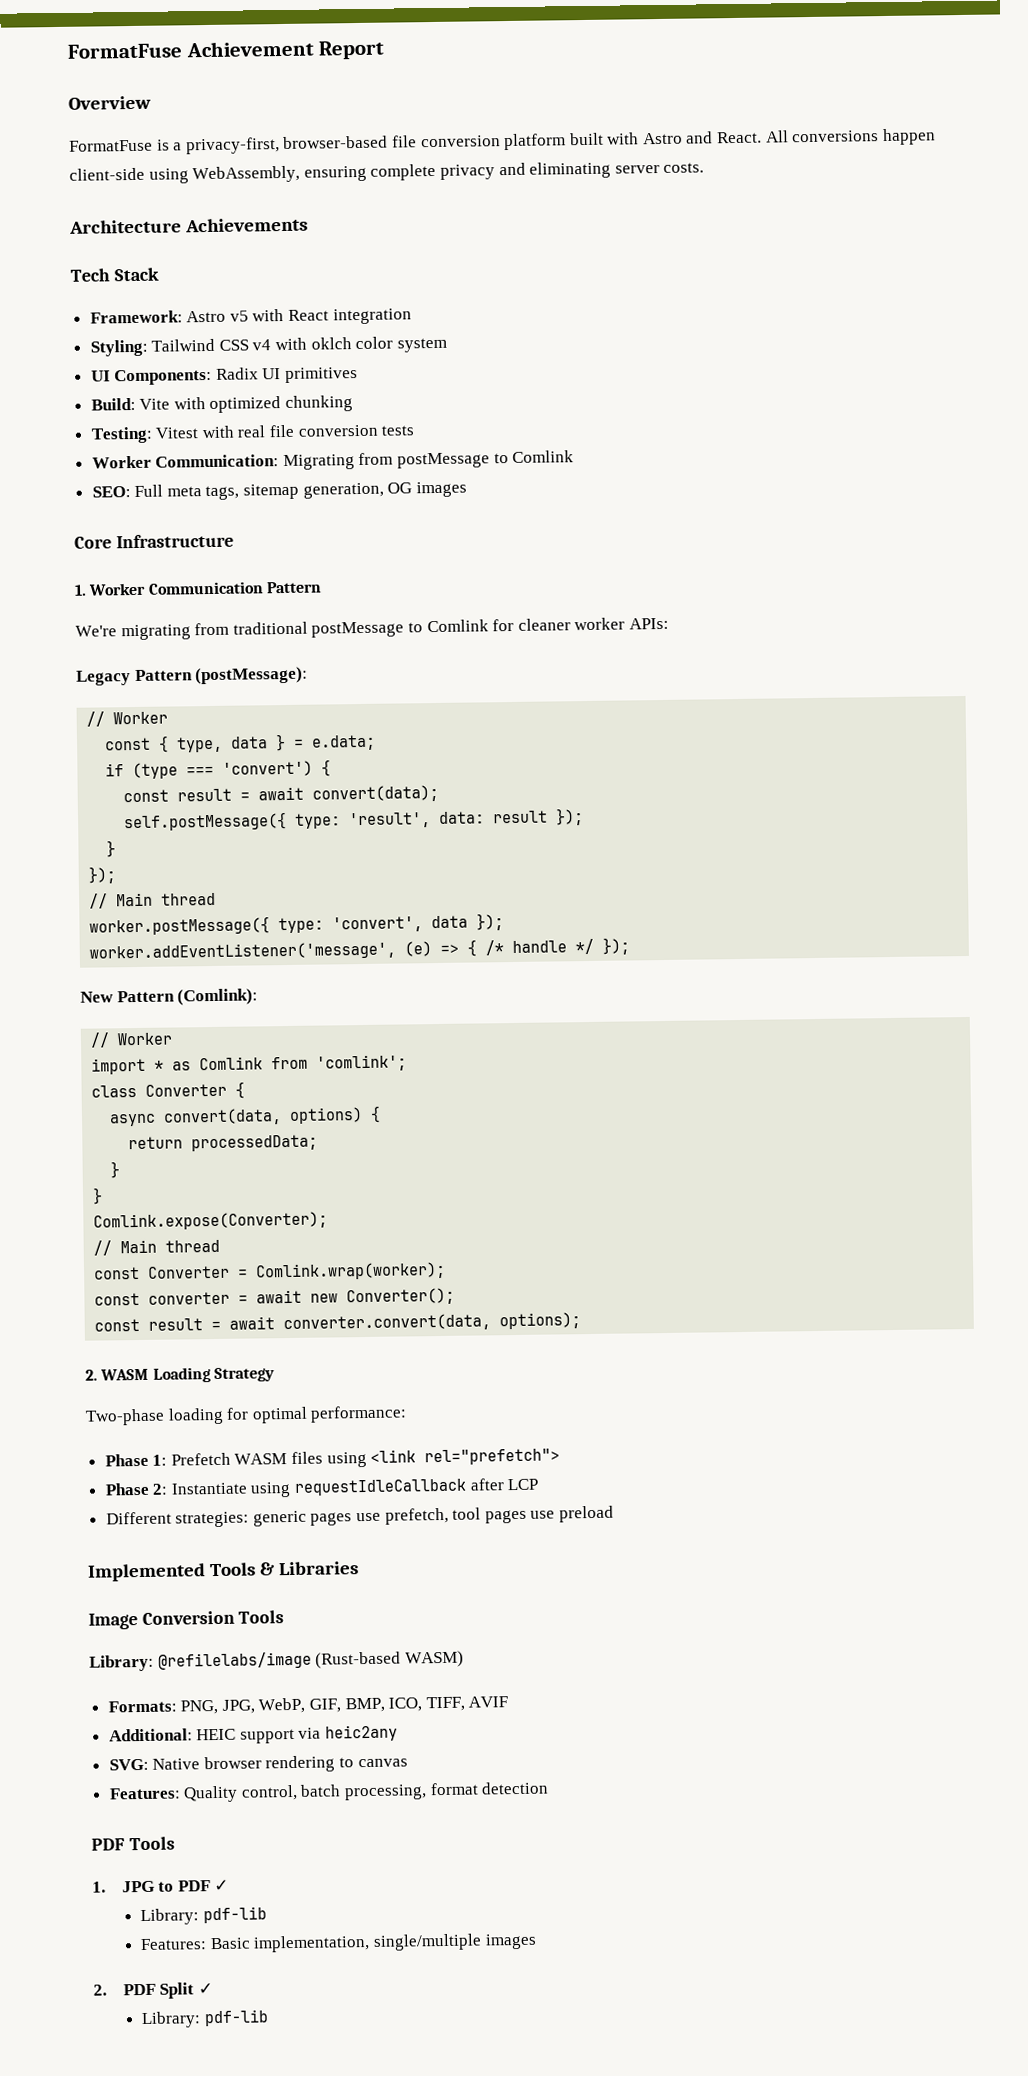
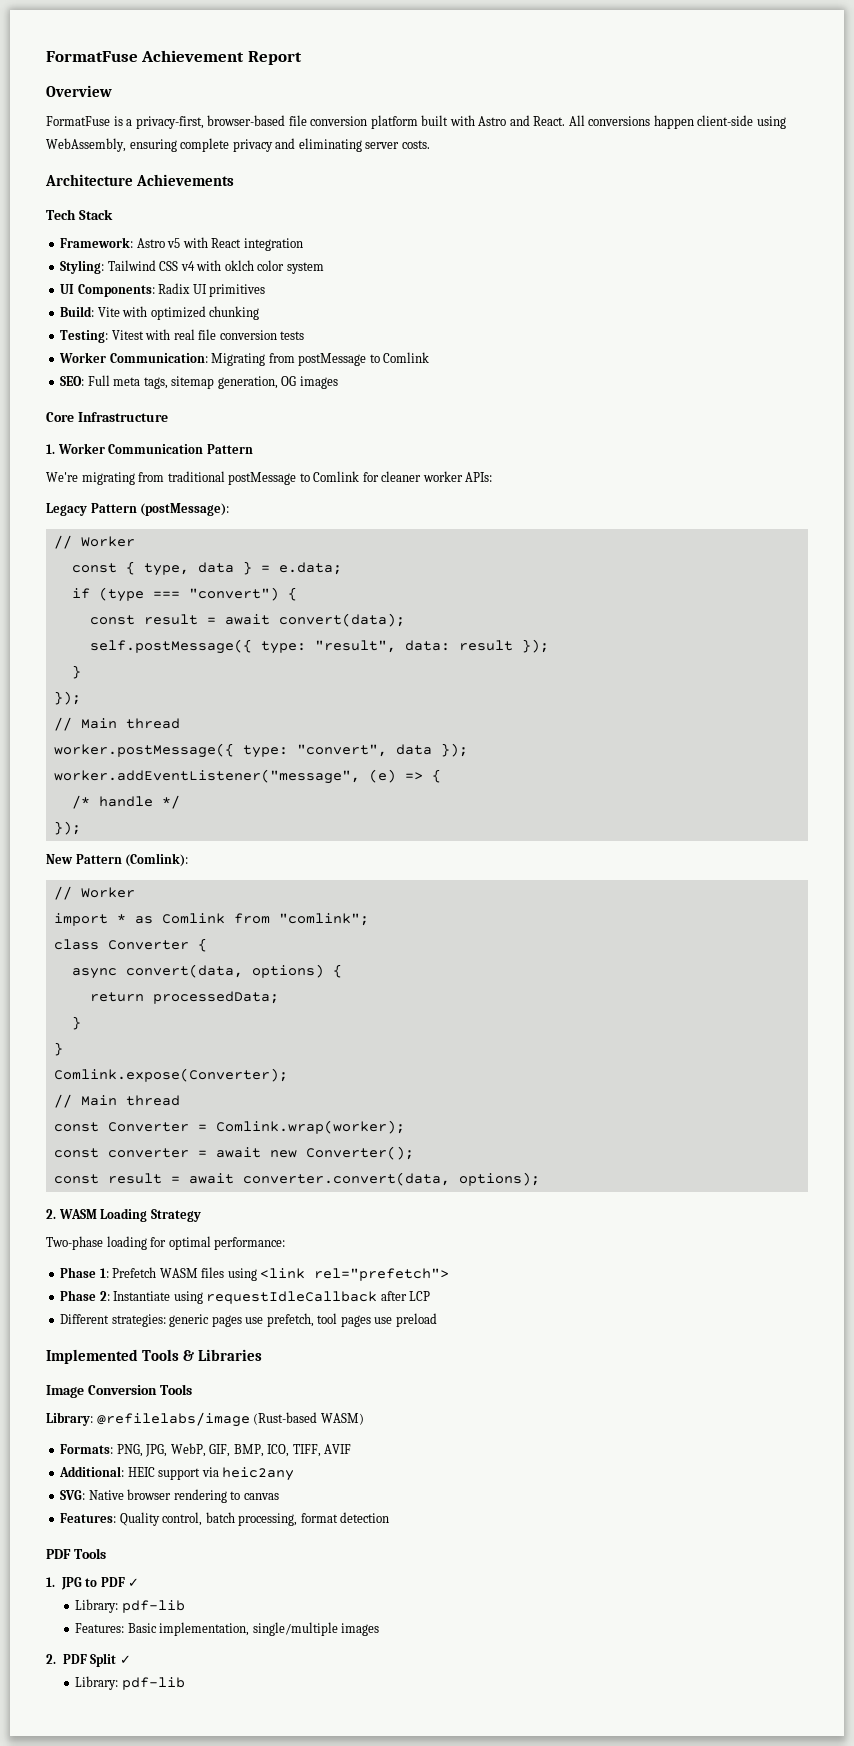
- if (type === 'convert') {
+ if (type === "convert") {
- self.postMessage({ type: 'result', data: result });
+ self.postMessage({ type: "result", data: result });
- worker.postMessage({ type: 'convert', data });
+ worker.postMessage({ type: "convert", data });
- worker.addEventListener('message', (e) => { /* handle */ });
+ worker.addEventListener("message", (e) => {
+ /* handle */
+ });
- import * as Comlink from 'comlink';
+ import * as Comlink from "comlink";

